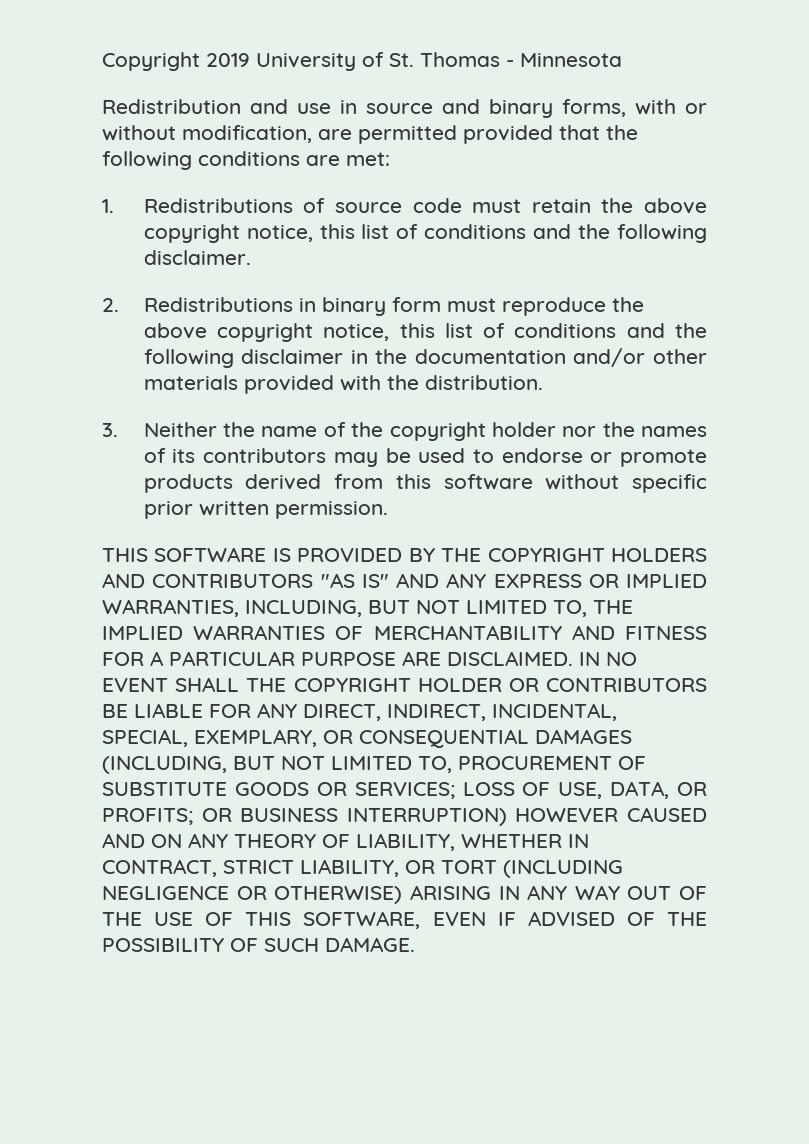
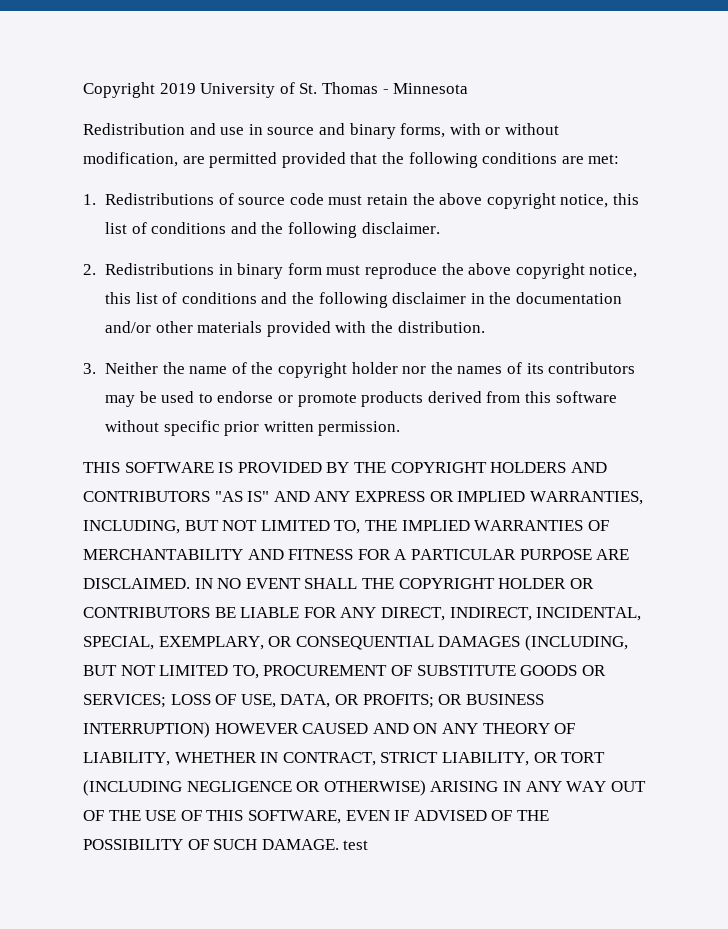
- OR BUSINESS INTERRUPTION) HOWEVER CAUSED AND ON ANY THEORY OF LIABILITY, WHETHER IN CONTRACT, STRICT LIABILITY, OR TORT (INCLUDING NEGLIGENCE OR OTHERWISE) ARISING IN ANY WAY OUT OF THE USE OF THIS SOFTWARE, EVEN IF ADVISED OF THE POSSIBILITY OF SUCH DAMAGE.
+ OR BUSINESS INTERRUPTION) HOWEVER CAUSED AND ON ANY THEORY OF LIABILITY, WHETHER IN CONTRACT, STRICT LIABILITY, OR TORT (INCLUDING NEGLIGENCE OR OTHERWISE) ARISING IN ANY WAY OUT OF THE USE OF THIS SOFTWARE, EVEN IF ADVISED OF THE POSSIBILITY OF SUCH DAMAGE. test

